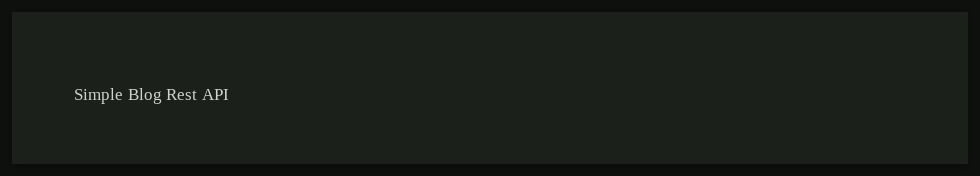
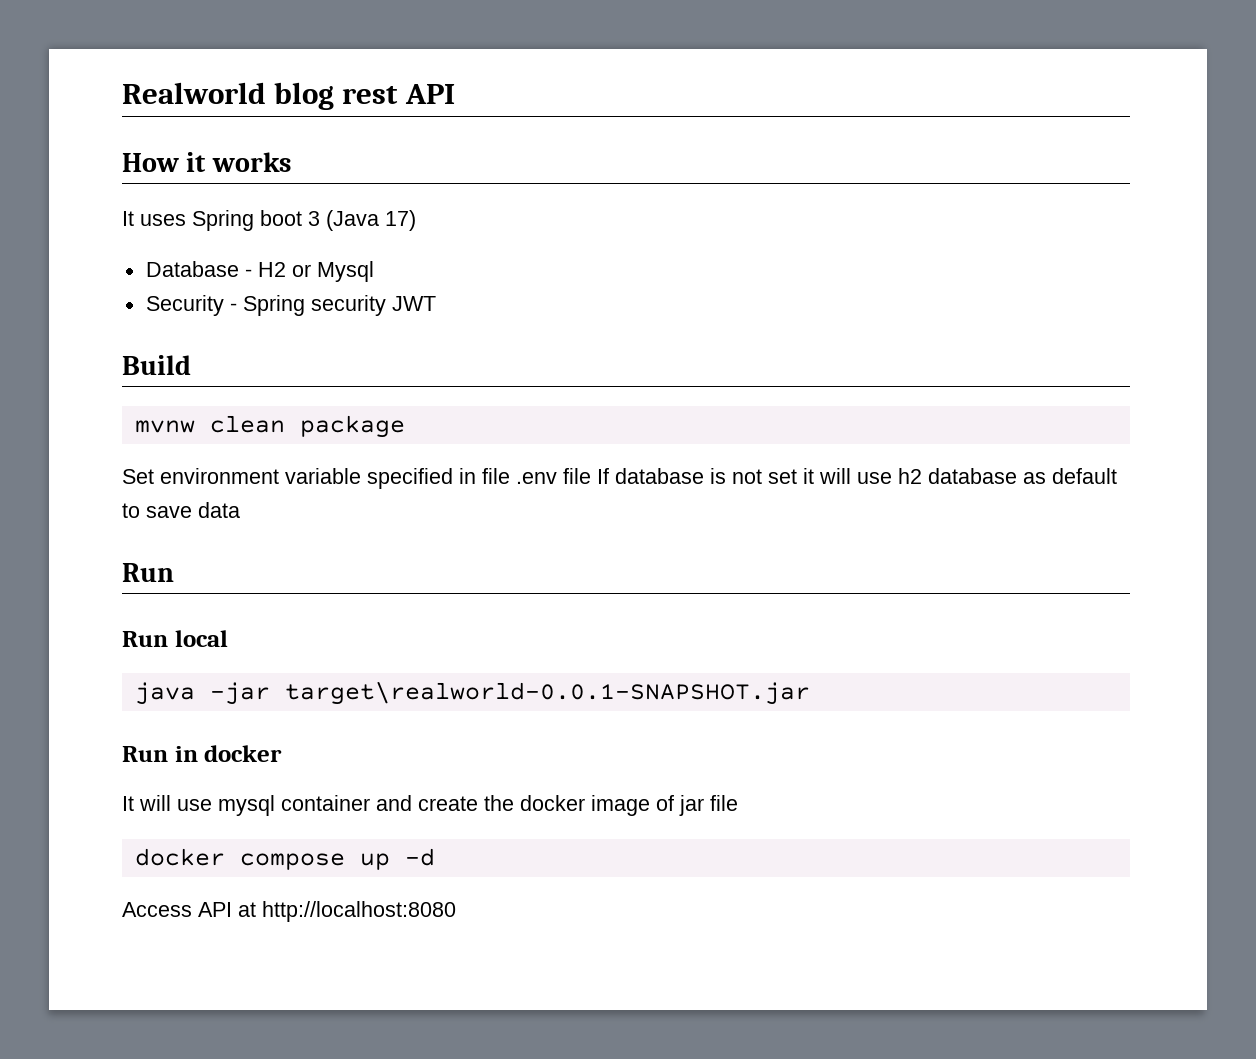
- Simple Blog Rest API
+ Realworld blog rest API
+ How it works
+ It uses Spring boot 3 (Java 17)
+ Database - H2 or Mysql
+ Security - Spring security JWT
+ Build
+ mvnw clean package
+ Set environment variable specified in file .env file If database is not set it will use h2 database as default to save data
+ Run
+ Run local
+ java -jar target\realworld-0.0.1-SNAPSHOT.jar
+ Run in docker
+ It will use mysql container and create the docker image of jar file
+ docker compose up -d
+ Access API at http://localhost:8080

